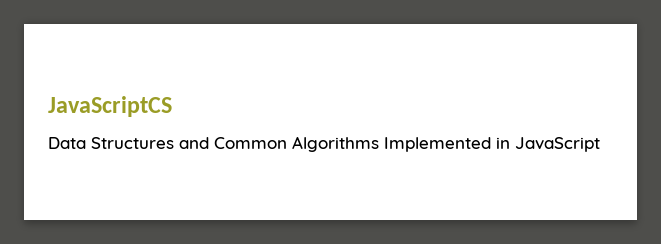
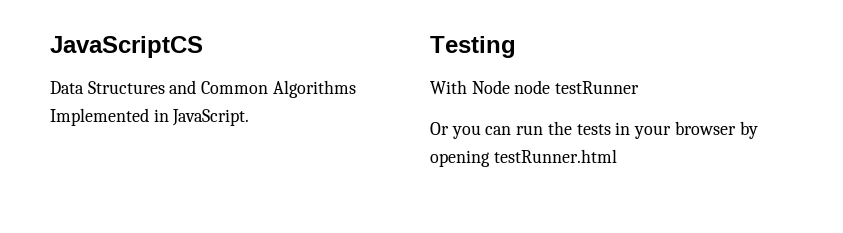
- Data Structures and Common Algorithms Implemented in JavaScript
+ Data Structures and Common Algorithms Implemented in JavaScript.
+ Testing
+ With Node node testRunner
+ Or you can run the tests in your browser by opening testRunner.html

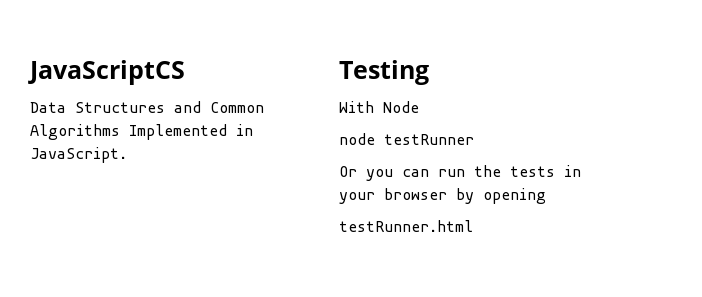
- With Node node testRunner
+ With Node
+ node testRunner
- Or you can run the tests in your browser by opening testRunner.html
+ Or you can run the tests in your browser by opening
+ testRunner.html

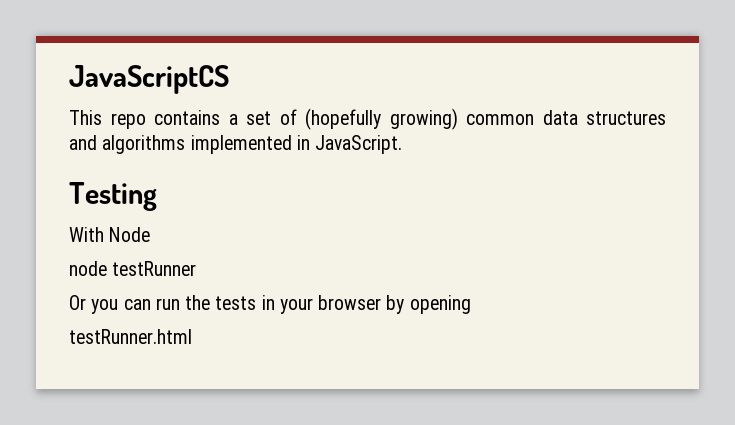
- Data Structures and Common Algorithms Implemented in JavaScript.
+ This repo contains a set of (hopefully growing) common data structures and algorithms implemented in JavaScript.

